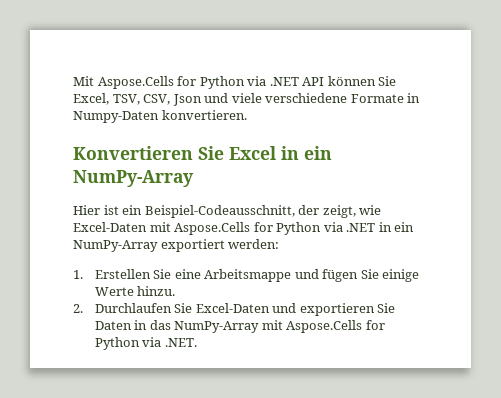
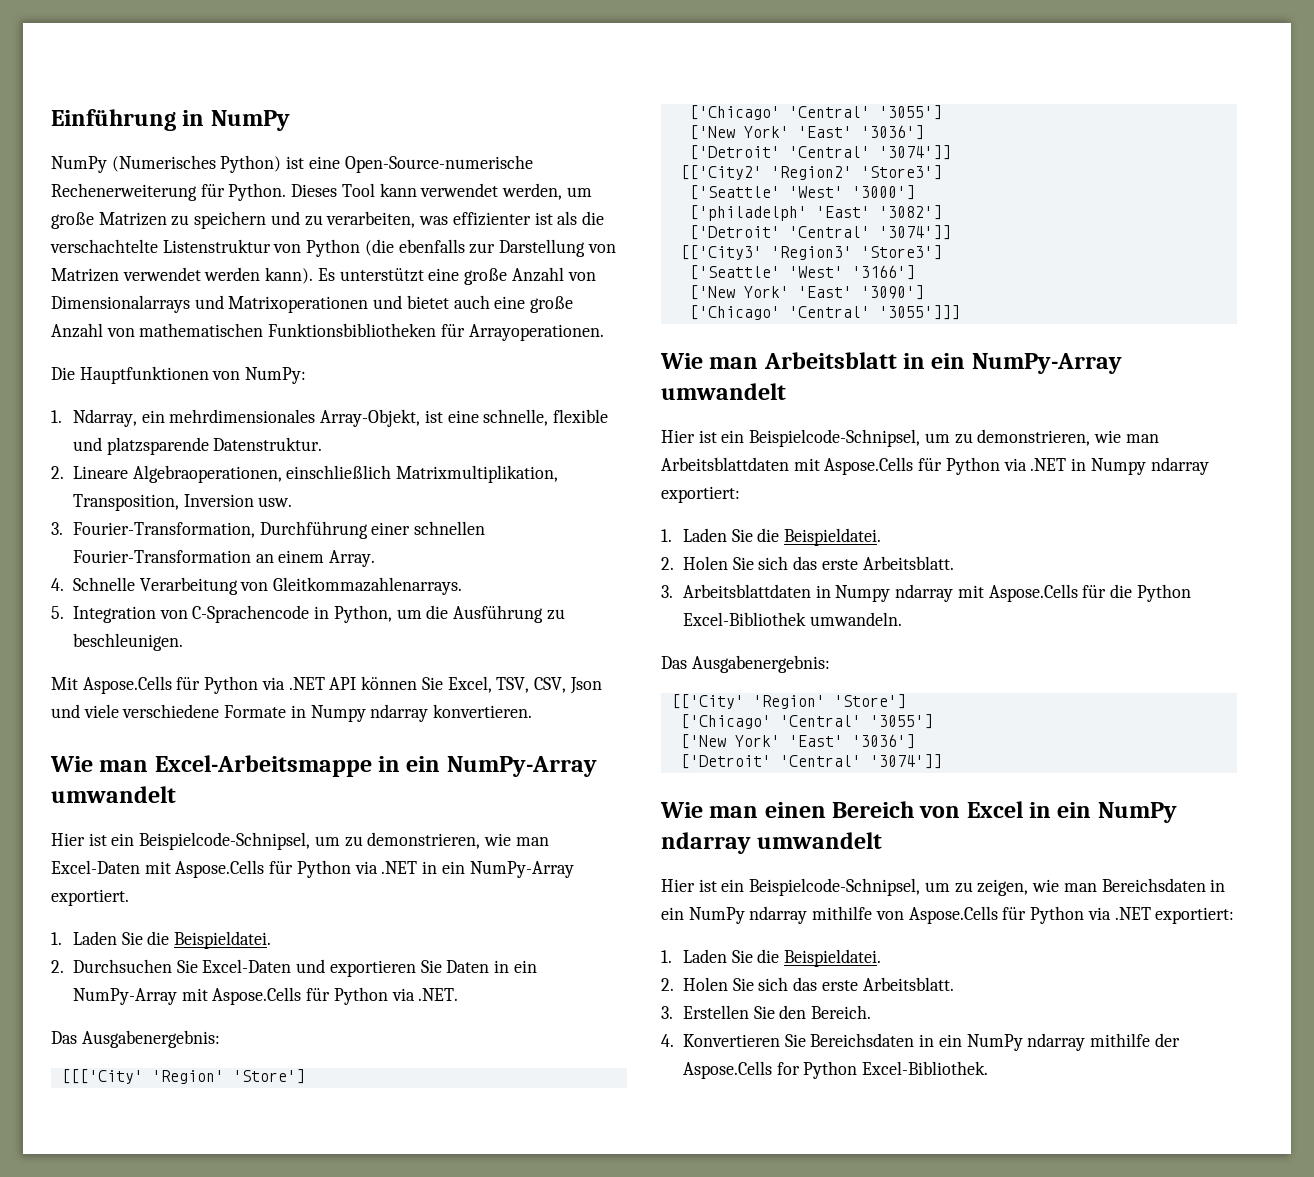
+ Einführung in NumPy
+ NumPy (Numerisches Python) ist eine Open-Source-numerische Rechenerweiterung für Python. Dieses Tool kann verwendet werden, um große Matrizen zu speichern und zu verarbeiten, was effizienter ist als die verschachtelte Listenstruktur von Python (die ebenfalls zur Darstellung von Matrizen verwendet werden kann). Es unterstützt eine große Anzahl von Dimensionalarrays und Matrixoperationen und bietet auch eine große Anzahl von mathematischen Funktionsbibliotheken für Arrayoperationen.
+ Die Hauptfunktionen von NumPy:
+ 1. Ndarray, ein mehrdimensionales Array-Objekt, ist eine schnelle, flexible und platzsparende Datenstruktur.
+ 2. Lineare Algebraoperationen, einschließlich Matrixmultiplikation, Transposition, Inversion usw.
+ 3. Fourier-Transformation, Durchführung einer schnellen Fourier-Transformation an einem Array.
+ 4. Schnelle Verarbeitung von Gleitkommazahlenarrays.
+ 5. Integration von C-Sprachencode in Python, um die Ausführung zu beschleunigen.
- Mit Aspose.Cells for Python via .NET API können Sie Excel, TSV, CSV, Json und viele verschiedene Formate in Numpy-Daten konvertieren.
+ Mit Aspose.Cells für Python via .NET API können Sie Excel, TSV, CSV, Json und viele verschiedene Formate in Numpy ndarray konvertieren.
- Konvertieren Sie Excel in ein NumPy-Array
- Hier ist ein Beispiel-Codeausschnitt, der zeigt, wie Excel-Daten mit Aspose.Cells for Python via .NET in ein NumPy-Array exportiert werden:
- 1. Erstellen Sie eine Arbeitsmappe und fügen Sie einige Werte hinzu.
- 2. Durchlaufen Sie Excel-Daten und exportieren Sie Daten in das NumPy-Array mit Aspose.Cells for Python via .NET.
+ Wie man Excel-Arbeitsmappe in ein NumPy-Array umwandelt
+ Hier ist ein Beispielcode-Schnipsel, um zu demonstrieren, wie man Excel-Daten mit Aspose.Cells für Python via .NET in ein NumPy-Array exportiert.
+ 1. Laden Sie die Beispieldatei.
+ 2. Durchsuchen Sie Excel-Daten und exportieren Sie Daten in ein NumPy-Array mit Aspose.Cells für Python via .NET.
+ Das Ausgabenergebnis:
+ [[['City' 'Region' 'Store']
+ ['Chicago' 'Central' '3055']
+ ['New York' 'East' '3036']
+ ['Detroit' 'Central' '3074']]
+ [['City2' 'Region2' 'Store3']
+ ['Seattle' 'West' '3000']
+ ['philadelph' 'East' '3082']
+ ['Detroit' 'Central' '3074']]
+ [['City3' 'Region3' 'Store3']
+ ['Seattle' 'West' '3166']
+ ['New York' 'East' '3090']
+ ['Chicago' 'Central' '3055']]]
+ Wie man Arbeitsblatt in ein NumPy-Array umwandelt
+ Hier ist ein Beispielcode-Schnipsel, um zu demonstrieren, wie man Arbeitsblattdaten mit Aspose.Cells für Python via .NET in Numpy ndarray exportiert:
+ 1. Laden Sie die Beispieldatei.
+ 2. Holen Sie sich das erste Arbeitsblatt.
+ 3. Arbeitsblattdaten in Numpy ndarray mit Aspose.Cells für die Python Excel-Bibliothek umwandeln.
+ Das Ausgabenergebnis:
+ [['City' 'Region' 'Store']
+ ['Chicago' 'Central' '3055']
+ ['New York' 'East' '3036']
+ ['Detroit' 'Central' '3074']]
+ Wie man einen Bereich von Excel in ein NumPy ndarray umwandelt
+ Hier ist ein Beispielcode-Schnipsel, um zu zeigen, wie man Bereichsdaten in ein NumPy ndarray mithilfe von Aspose.Cells für Python via .NET exportiert:
+ 1. Laden Sie die Beispieldatei.
+ 2. Holen Sie sich das erste Arbeitsblatt.
+ 3. Erstellen Sie den Bereich.
+ 4. Konvertieren Sie Bereichsdaten in ein NumPy ndarray mithilfe der Aspose.Cells for Python Excel-Bibliothek.

